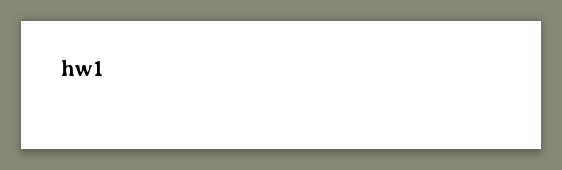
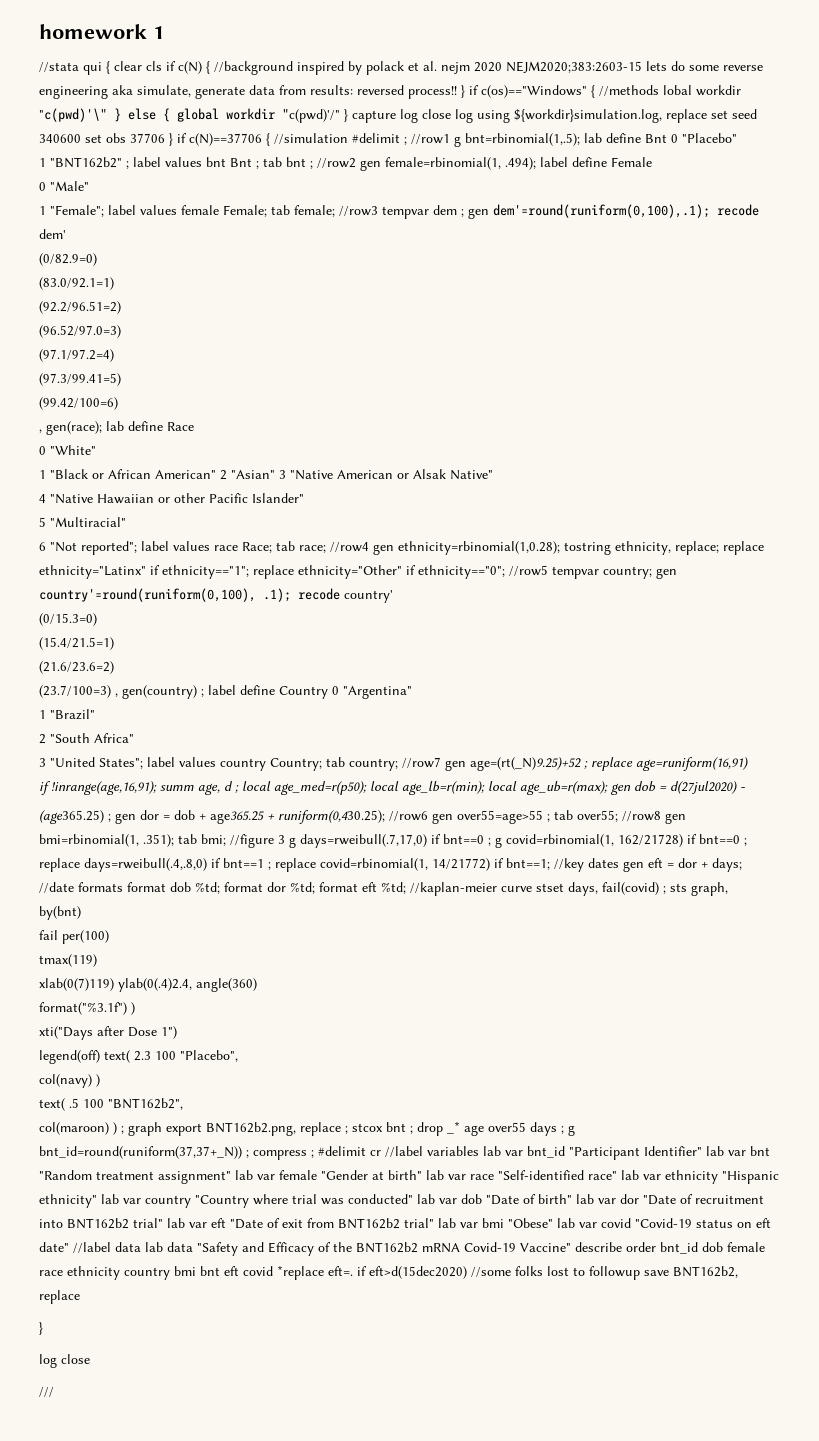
- hw1
+ homework 1
+ //stata qui { clear cls if c(N) { //background inspired by polack et al. nejm 2020 NEJM2020;383:2603-15 lets do some reverse engineering aka simulate, generate data from results: reversed process!! } if c(os)=="Windows" { //methods lobal workdir "c(pwd)'\" } else { global workdir "c(pwd)'/" } capture log close log using ${workdir}simulation.log, replace set seed 340600 set obs 37706 } if c(N)==37706 { //simulation #delimit ; //row1 g bnt=rbinomial(1,.5); lab define Bnt 0 "Placebo"
+ 1 "BNT162b2" ; label values bnt Bnt ; tab bnt ; //row2 gen female=rbinomial(1, .494); label define Female
+ 0 "Male"
+ 1 "Female"; label values female Female; tab female; //row3 tempvar dem ; gen dem'=round(runiform(0,100),.1); recode dem'
+ (0/82.9=0)
+ (83.0/92.1=1)
+ (92.2/96.51=2)
+ (96.52/97.0=3)
+ (97.1/97.2=4)
+ (97.3/99.41=5)
+ (99.42/100=6)
+ , gen(race); lab define Race
+ 0 "White"
+ 1 "Black or African American" 2 "Asian" 3 "Native American or Alsak Native"
+ 4 "Native Hawaiian or other Pacific Islander"
+ 5 "Multiracial"
+ 6 "Not reported"; label values race Race; tab race; //row4 gen ethnicity=rbinomial(1,0.28); tostring ethnicity, replace; replace ethnicity="Latinx" if ethnicity=="1"; replace ethnicity="Other" if ethnicity=="0"; //row5 tempvar country; gen country'=round(runiform(0,100), .1); recode country'
+ (0/15.3=0)
+ (15.4/21.5=1)
+ (21.6/23.6=2)
+ (23.7/100=3) , gen(country) ; label define Country 0 "Argentina"
+ 1 "Brazil"
+ 2 "South Africa"
+ 3 "United States"; label values country Country; tab country; //row7 gen age=(rt(_N)9.25)+52 ; replace age=runiform(16,91)
+ if !inrange(age,16,91); summ age, d ; local age_med=r(p50); local age_lb=r(min); local age_ub=r(max); gen dob = d(27jul2020) -
+ (age365.25) ; gen dor = dob + age365.25 + runiform(0,430.25); //row6 gen over55=age>55 ; tab over55; //row8 gen bmi=rbinomial(1, .351); tab bmi; //figure 3 g days=rweibull(.7,17,0) if bnt==0 ; g covid=rbinomial(1, 162/21728) if bnt==0 ; replace days=rweibull(.4,.8,0) if bnt==1 ; replace covid=rbinomial(1, 14/21772) if bnt==1; //key dates gen eft = dor + days; //date formats format dob %td; format dor %td; format eft %td; //kaplan-meier curve stset days, fail(covid) ; sts graph,
+ by(bnt)
+ fail per(100)
+ tmax(119)
+ xlab(0(7)119) ylab(0(.4)2.4, angle(360)
+ format("%3.1f") )
+ xti("Days after Dose 1")
+ legend(off) text( 2.3 100 "Placebo",
+ col(navy) )
+ text( .5 100 "BNT162b2",
+ col(maroon) ) ; graph export BNT162b2.png, replace ; stcox bnt ; drop _* age over55 days ; g bnt_id=round(runiform(37,37+_N)) ; compress ; #delimit cr //label variables lab var bnt_id "Participant Identifier" lab var bnt "Random treatment assignment" lab var female "Gender at birth" lab var race "Self-identified race" lab var ethnicity "Hispanic ethnicity" lab var country "Country where trial was conducted" lab var dob "Date of birth" lab var dor "Date of recruitment into BNT162b2 trial" lab var eft "Date of exit from BNT162b2 trial" lab var bmi "Obese" lab var covid "Covid-19 status on eft date" //label data lab data "Safety and Efficacy of the BNT162b2 mRNA Covid-19 Vaccine" describe order bnt_id dob female race ethnicity country bmi bnt eft covid *replace eft=. if eft>d(15dec2020) //some folks lost to followup save BNT162b2, replace
+ }
+ log close
+ ///

